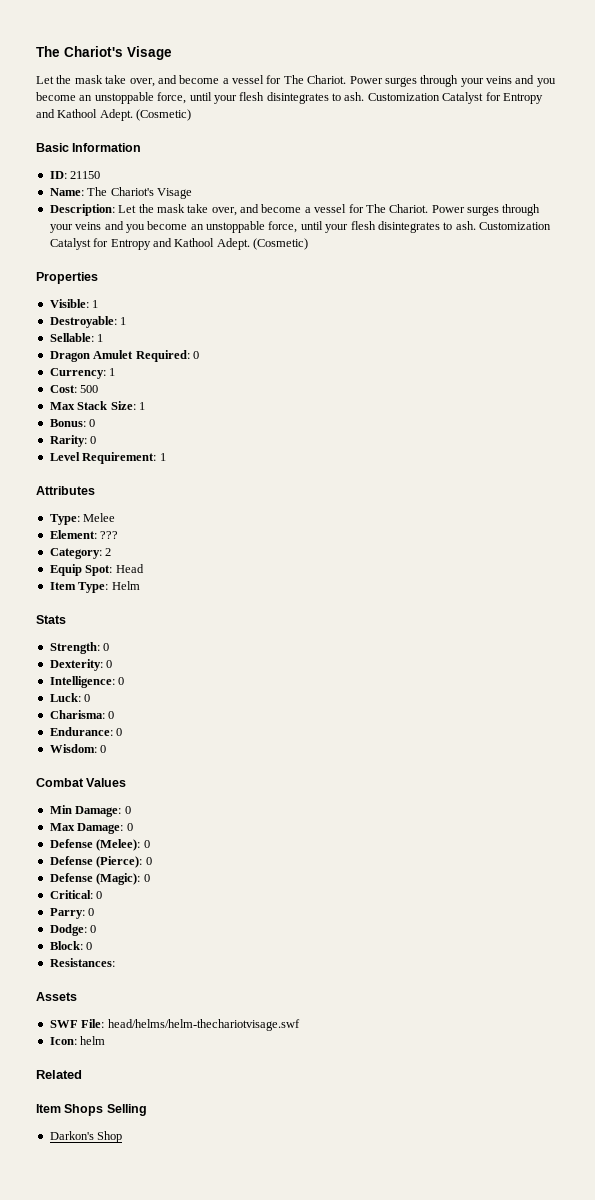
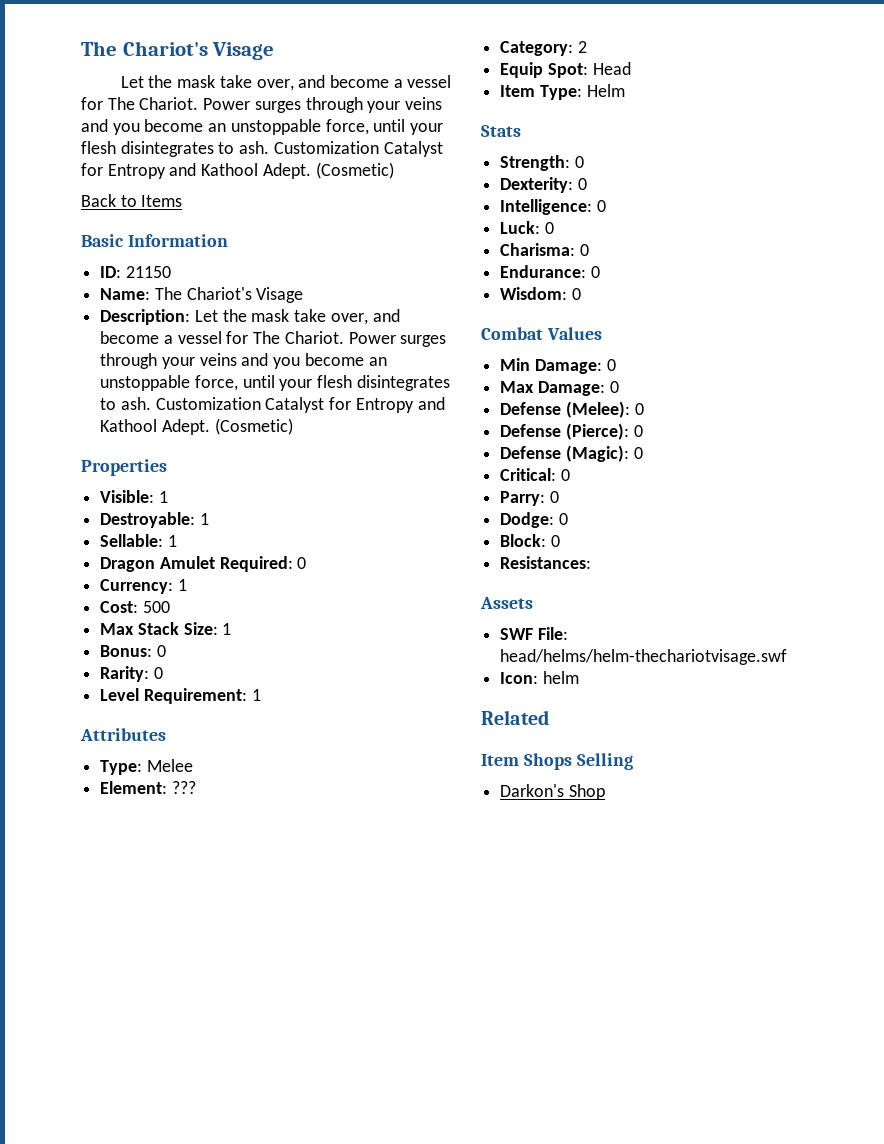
+ Back to Items

